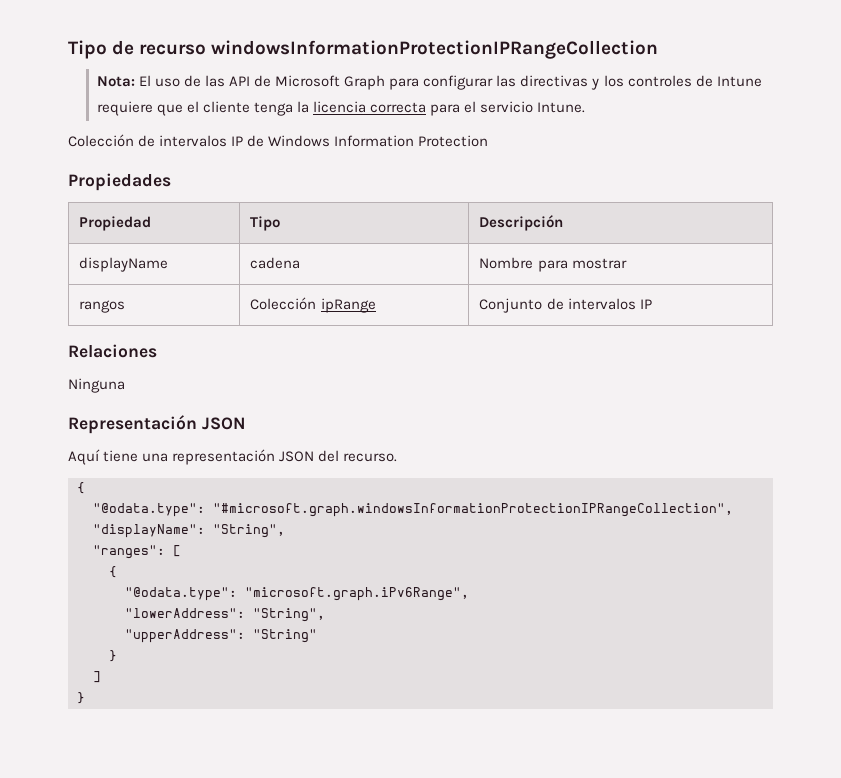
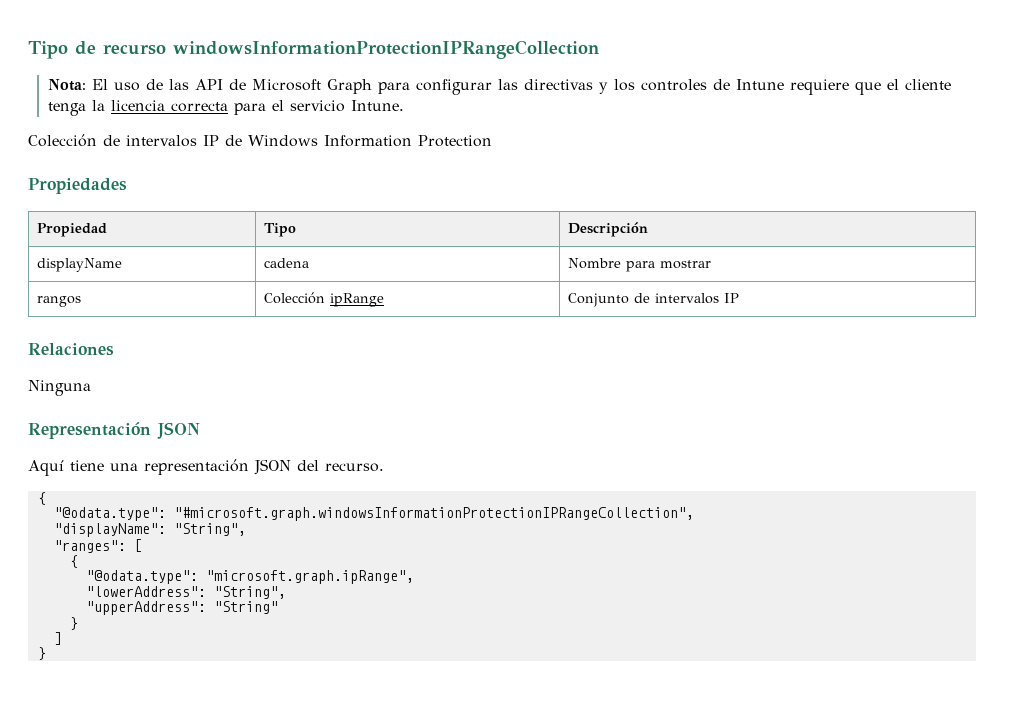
- "@odata.type": "microsoft.graph.iPv6Range",
+ "@odata.type": "microsoft.graph.ipRange",

